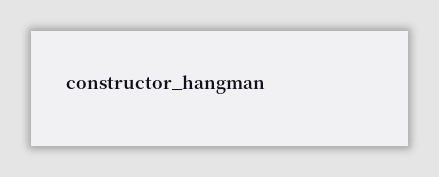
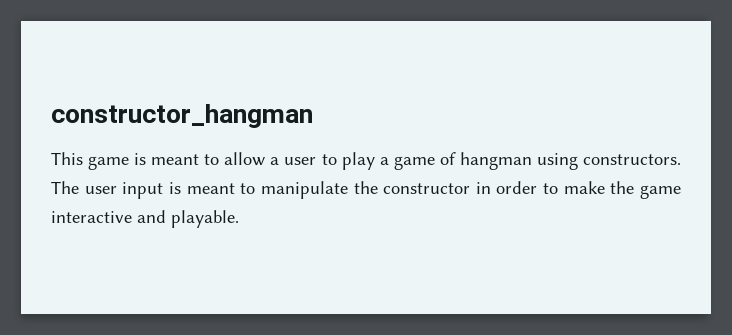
+ This game is meant to allow a user to play a game of hangman using constructors. The user input is meant to manipulate the constructor in order to make the game interactive and playable.

